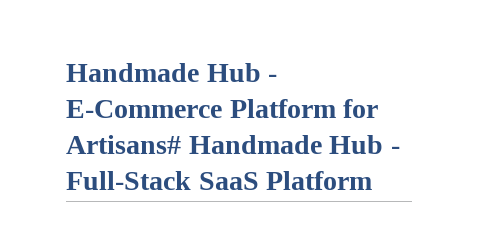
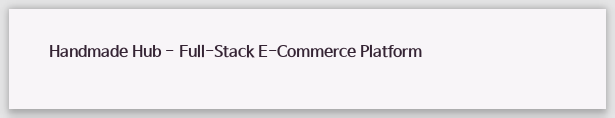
- Handmade Hub - E-Commerce Platform for Artisans# Handmade Hub - Full-Stack SaaS Platform
+ Handmade Hub - Full-Stack E-Commerce Platform

